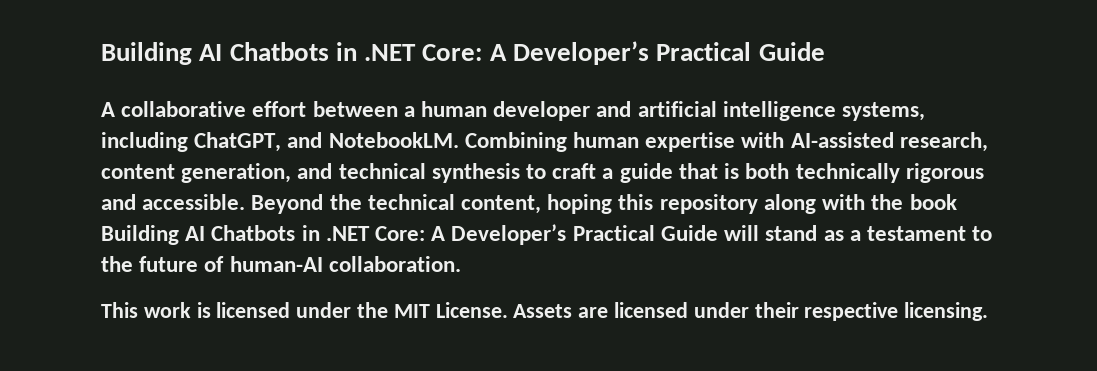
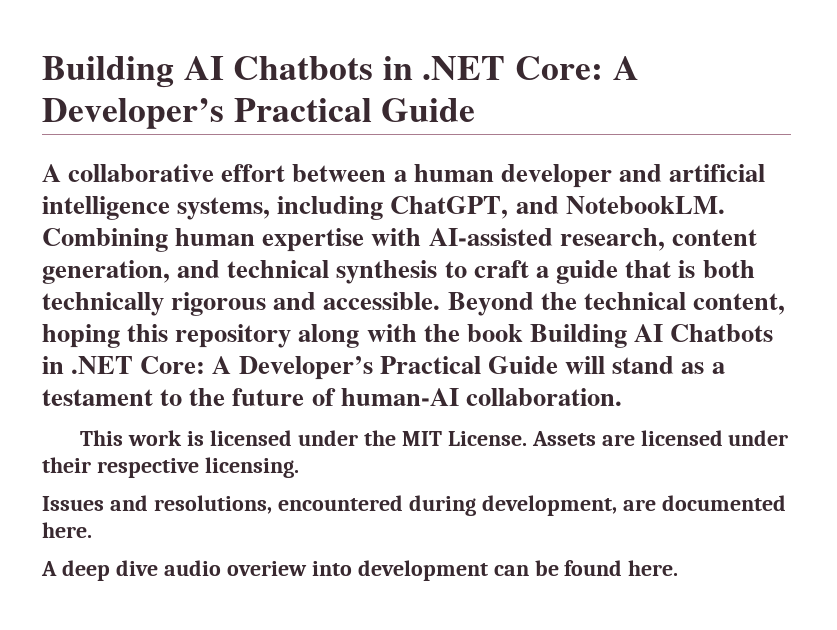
+ Issues and resolutions, encountered during development, are documented here.
+ A deep dive audio overiew into development can be found here.

